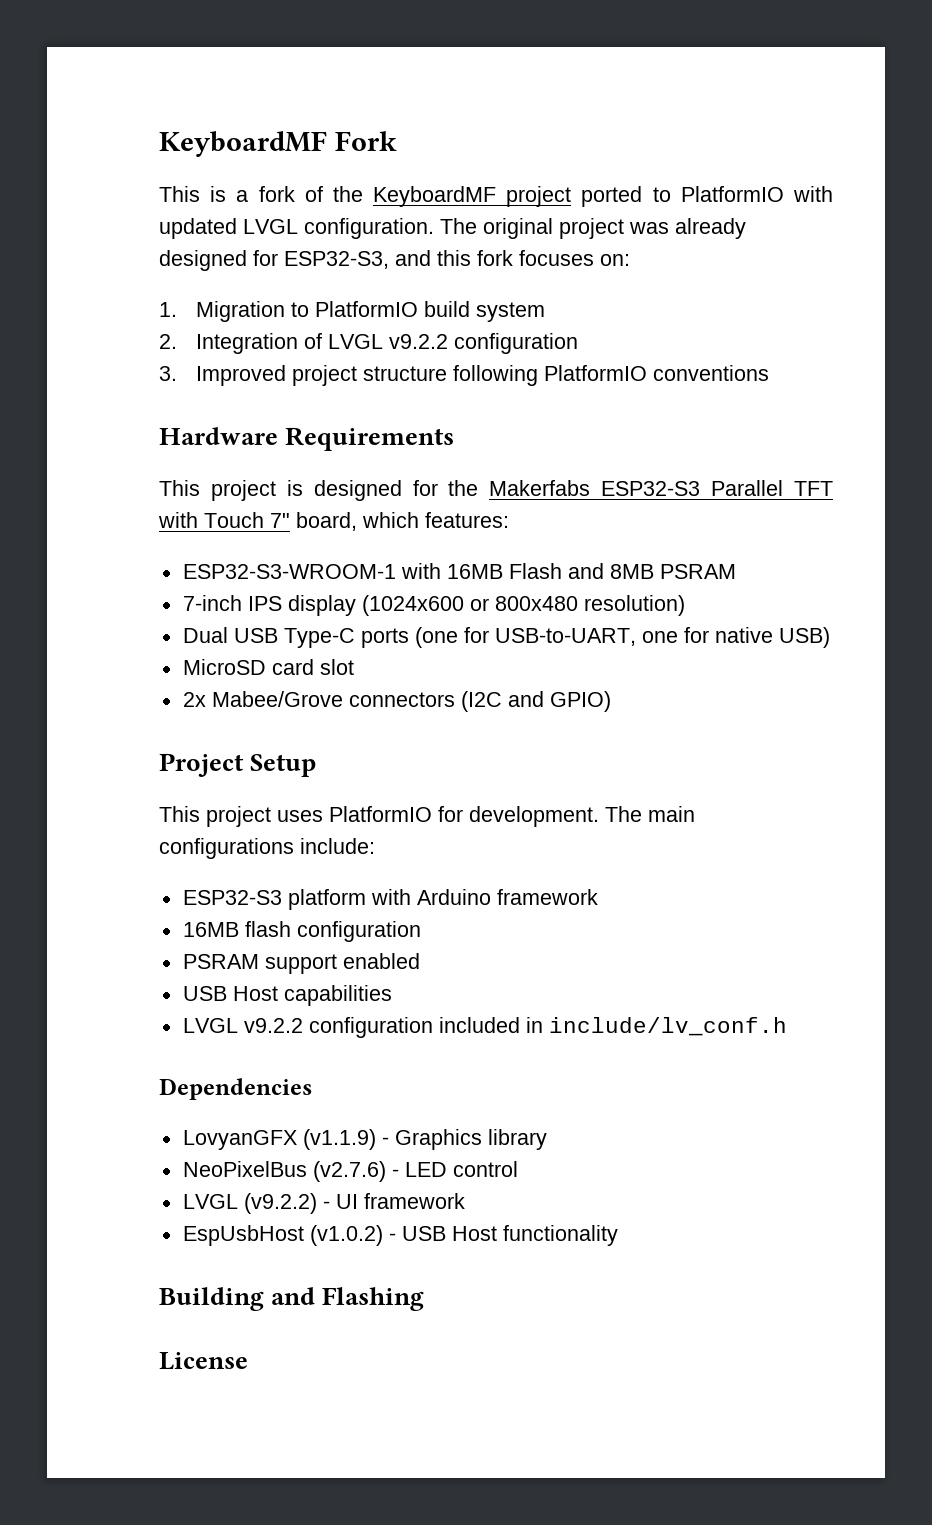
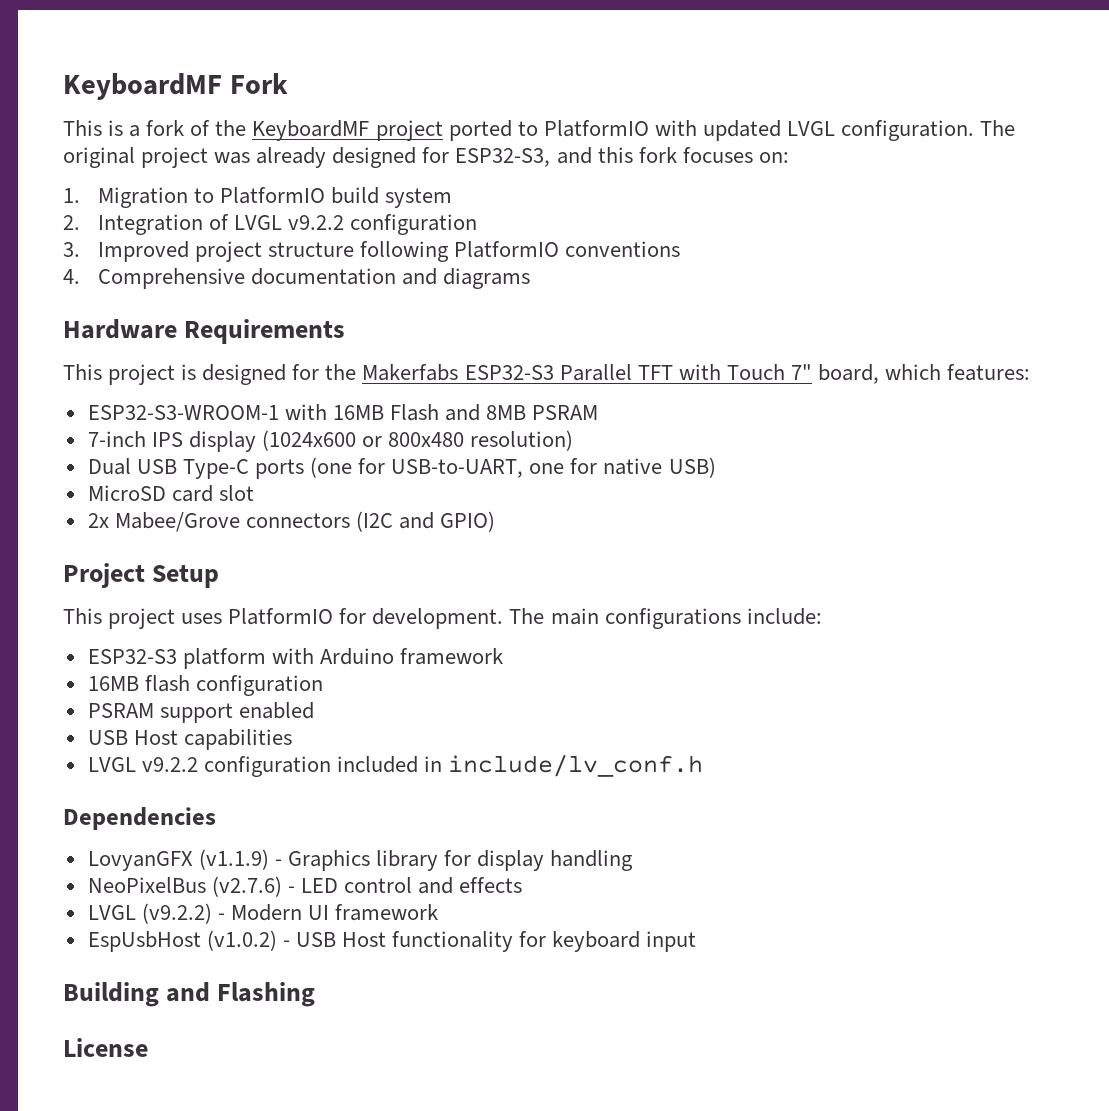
+ 4. Comprehensive documentation and diagrams
- LovyanGFX (v1.1.9) - Graphics library
+ LovyanGFX (v1.1.9) - Graphics library for display handling
- NeoPixelBus (v2.7.6) - LED control
+ NeoPixelBus (v2.7.6) - LED control and effects
- LVGL (v9.2.2) - UI framework
+ LVGL (v9.2.2) - Modern UI framework
- EspUsbHost (v1.0.2) - USB Host functionality
+ EspUsbHost (v1.0.2) - USB Host functionality for keyboard input

